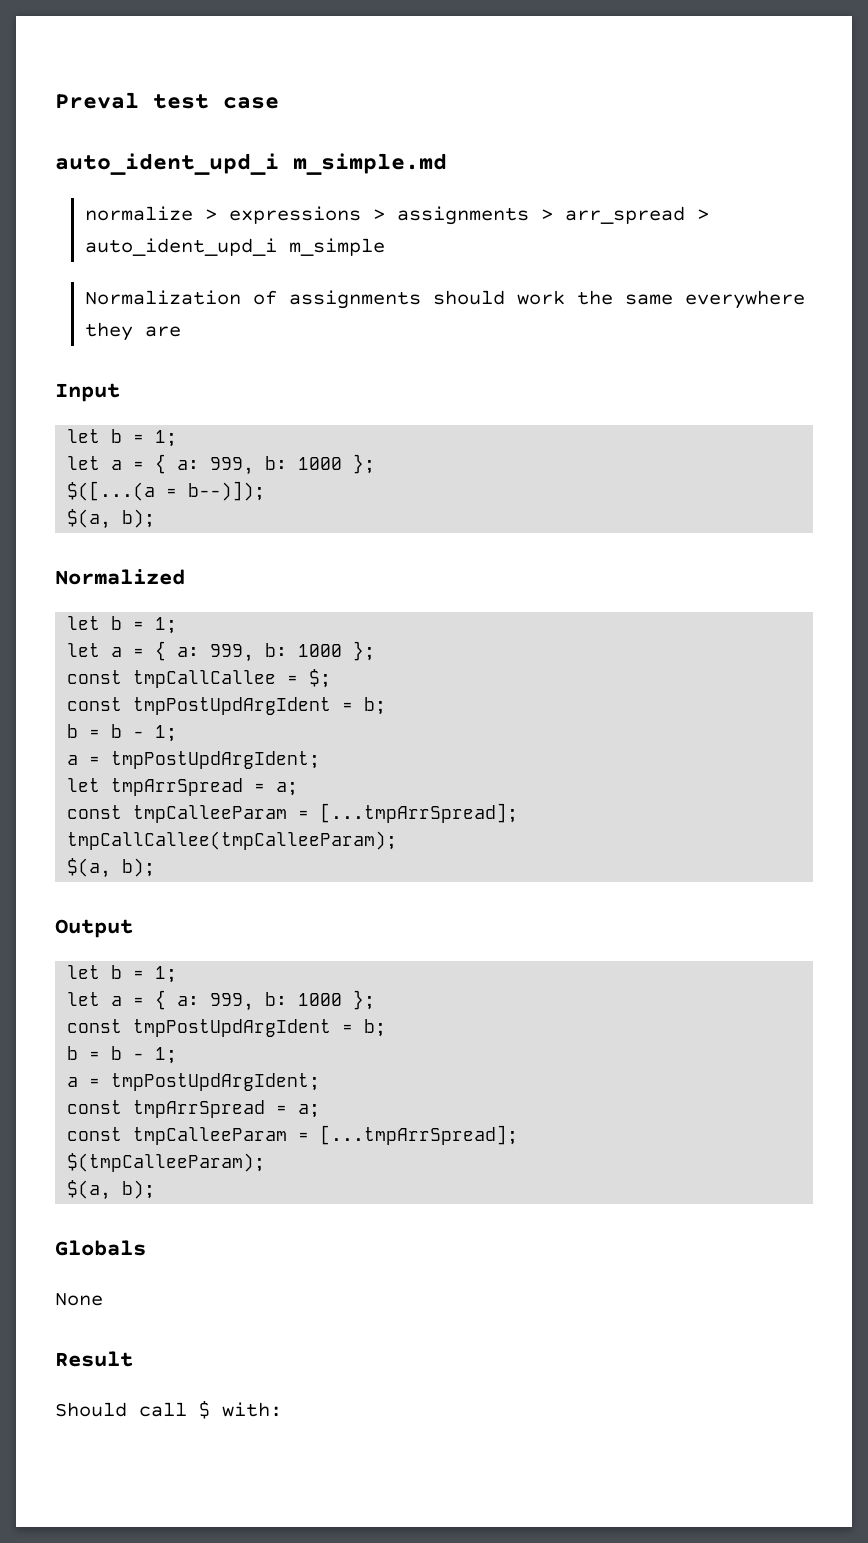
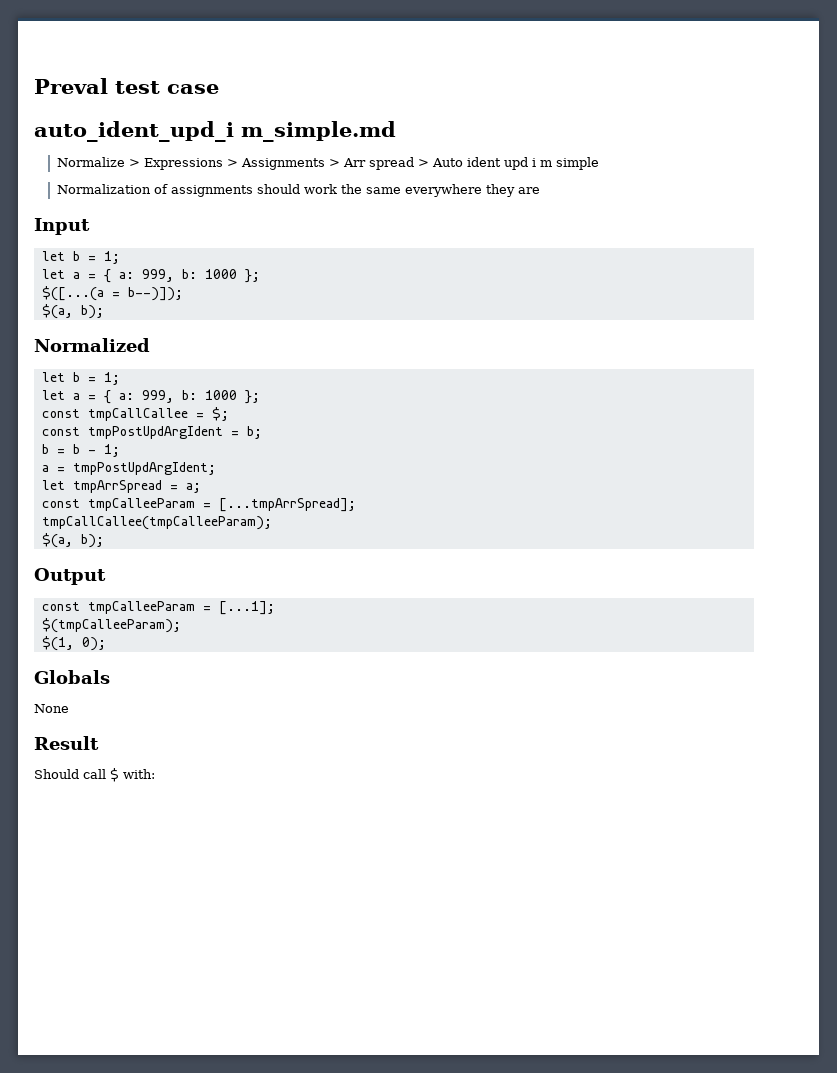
- normalize > expressions > assignments > arr_spread > auto_ident_upd_i m_simple
+ Normalize > Expressions > Assignments > Arr spread > Auto ident upd i m simple
  Output
- let b = 1;
- let a = { a: 999, b: 1000 };
- const tmpPostUpdArgIdent = b;
- b = b - 1;
- a = tmpPostUpdArgIdent;
- const tmpArrSpread = a;
- const tmpCalleeParam = [...tmpArrSpread];
+ const tmpCalleeParam = [...1];
  $(tmpCalleeParam);
- $(a, b);
+ $(1, 0);

